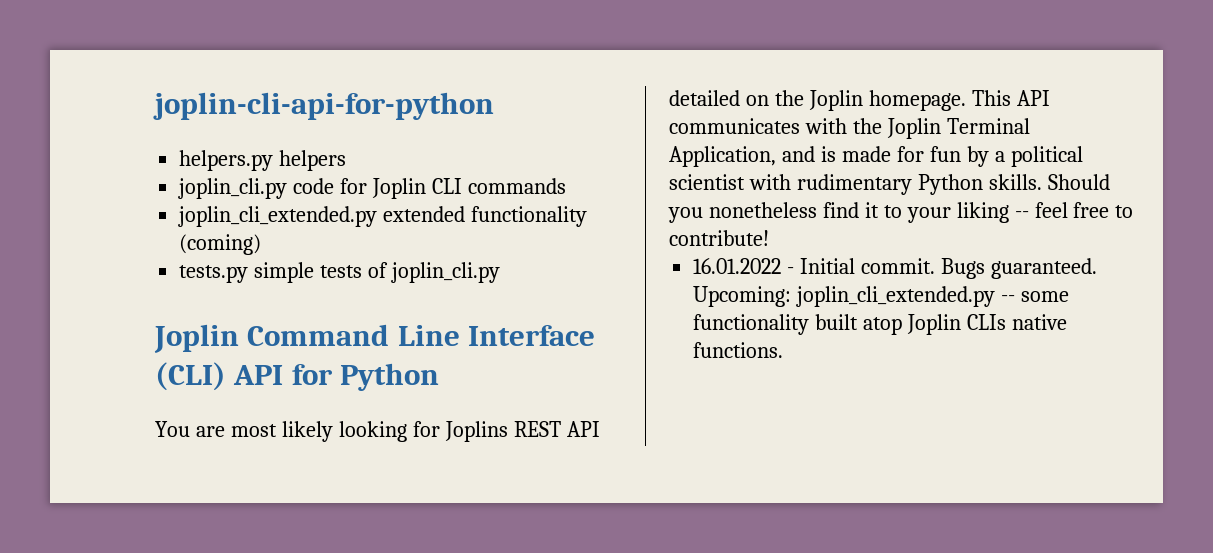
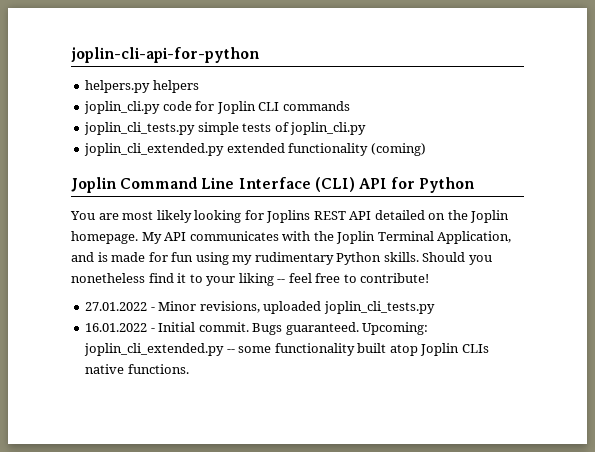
+ joplin_cli_tests.py simple tests of joplin_cli.py
- tests.py simple tests of joplin_cli.py
- This API communicates with the Joplin Terminal Application, and is made for fun by a political scientist with rudimentary Python skills.
+ My API communicates with the Joplin Terminal Application, and is made for fun using my rudimentary Python skills.
+ 27.01.2022 - Minor revisions, uploaded joplin_cli_tests.py

